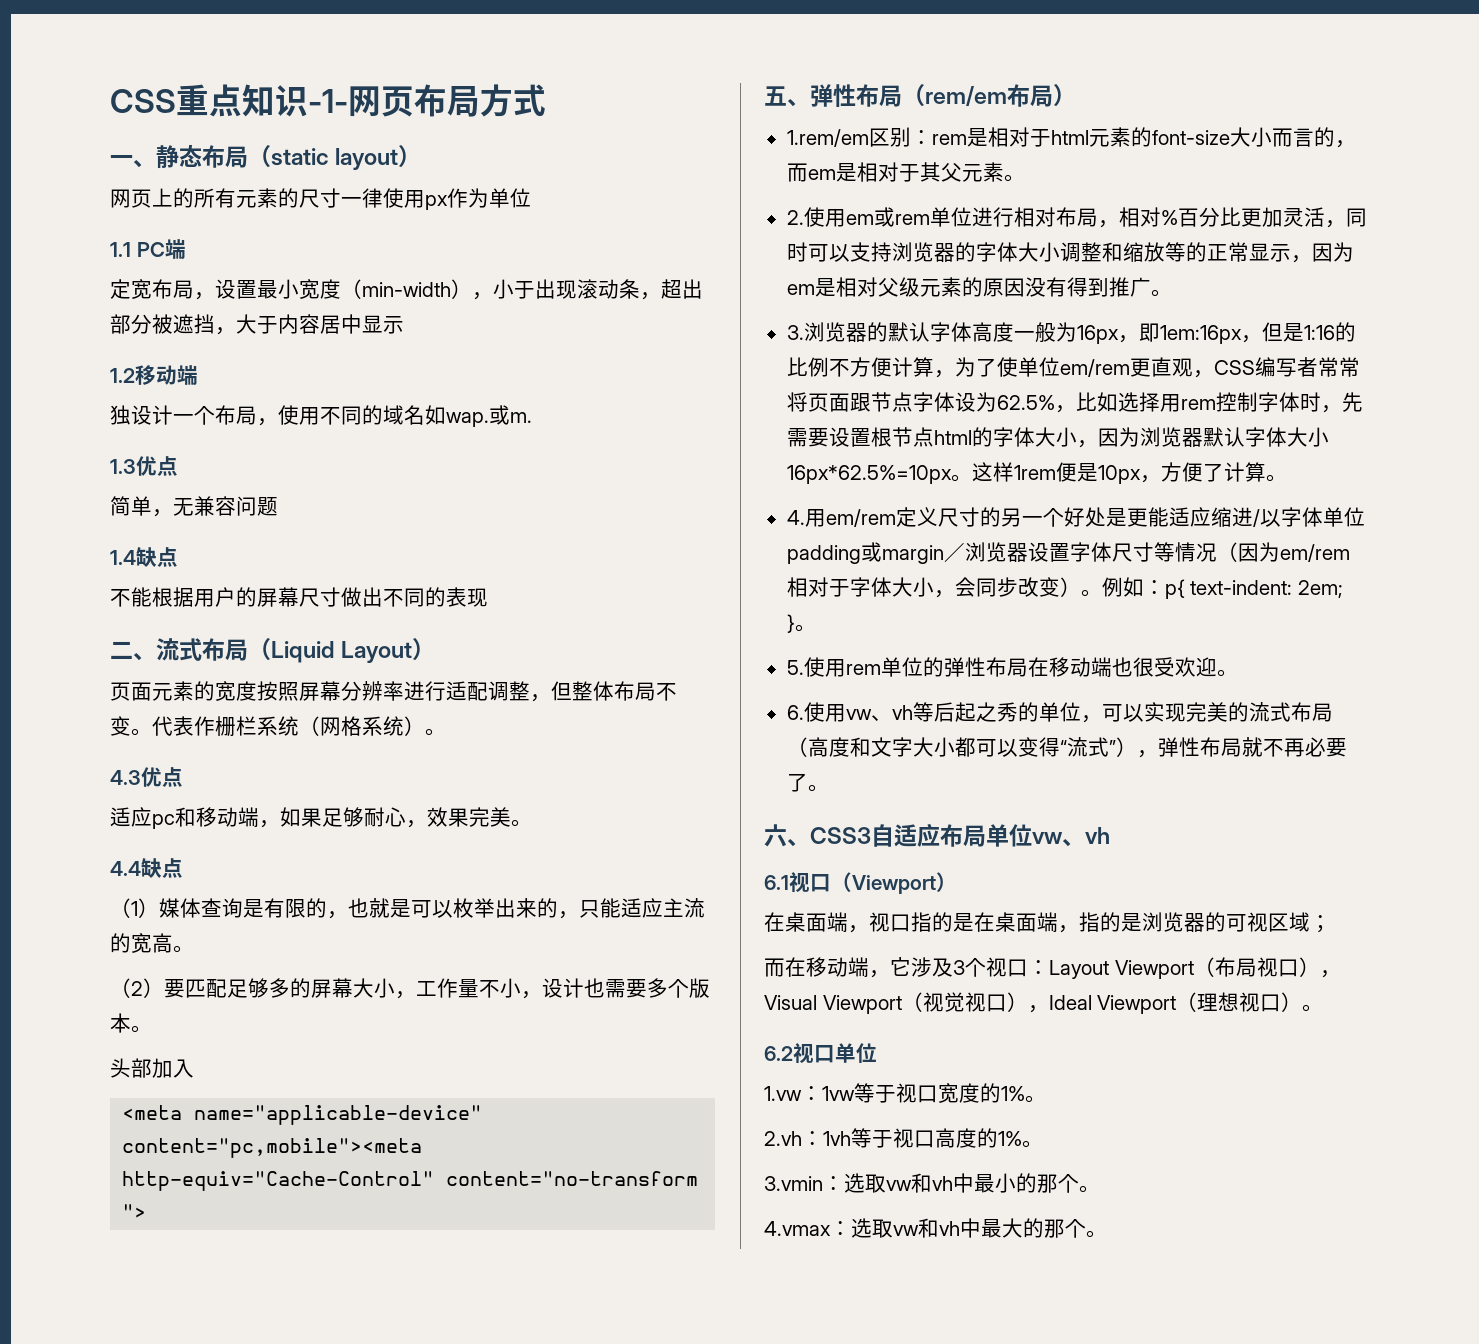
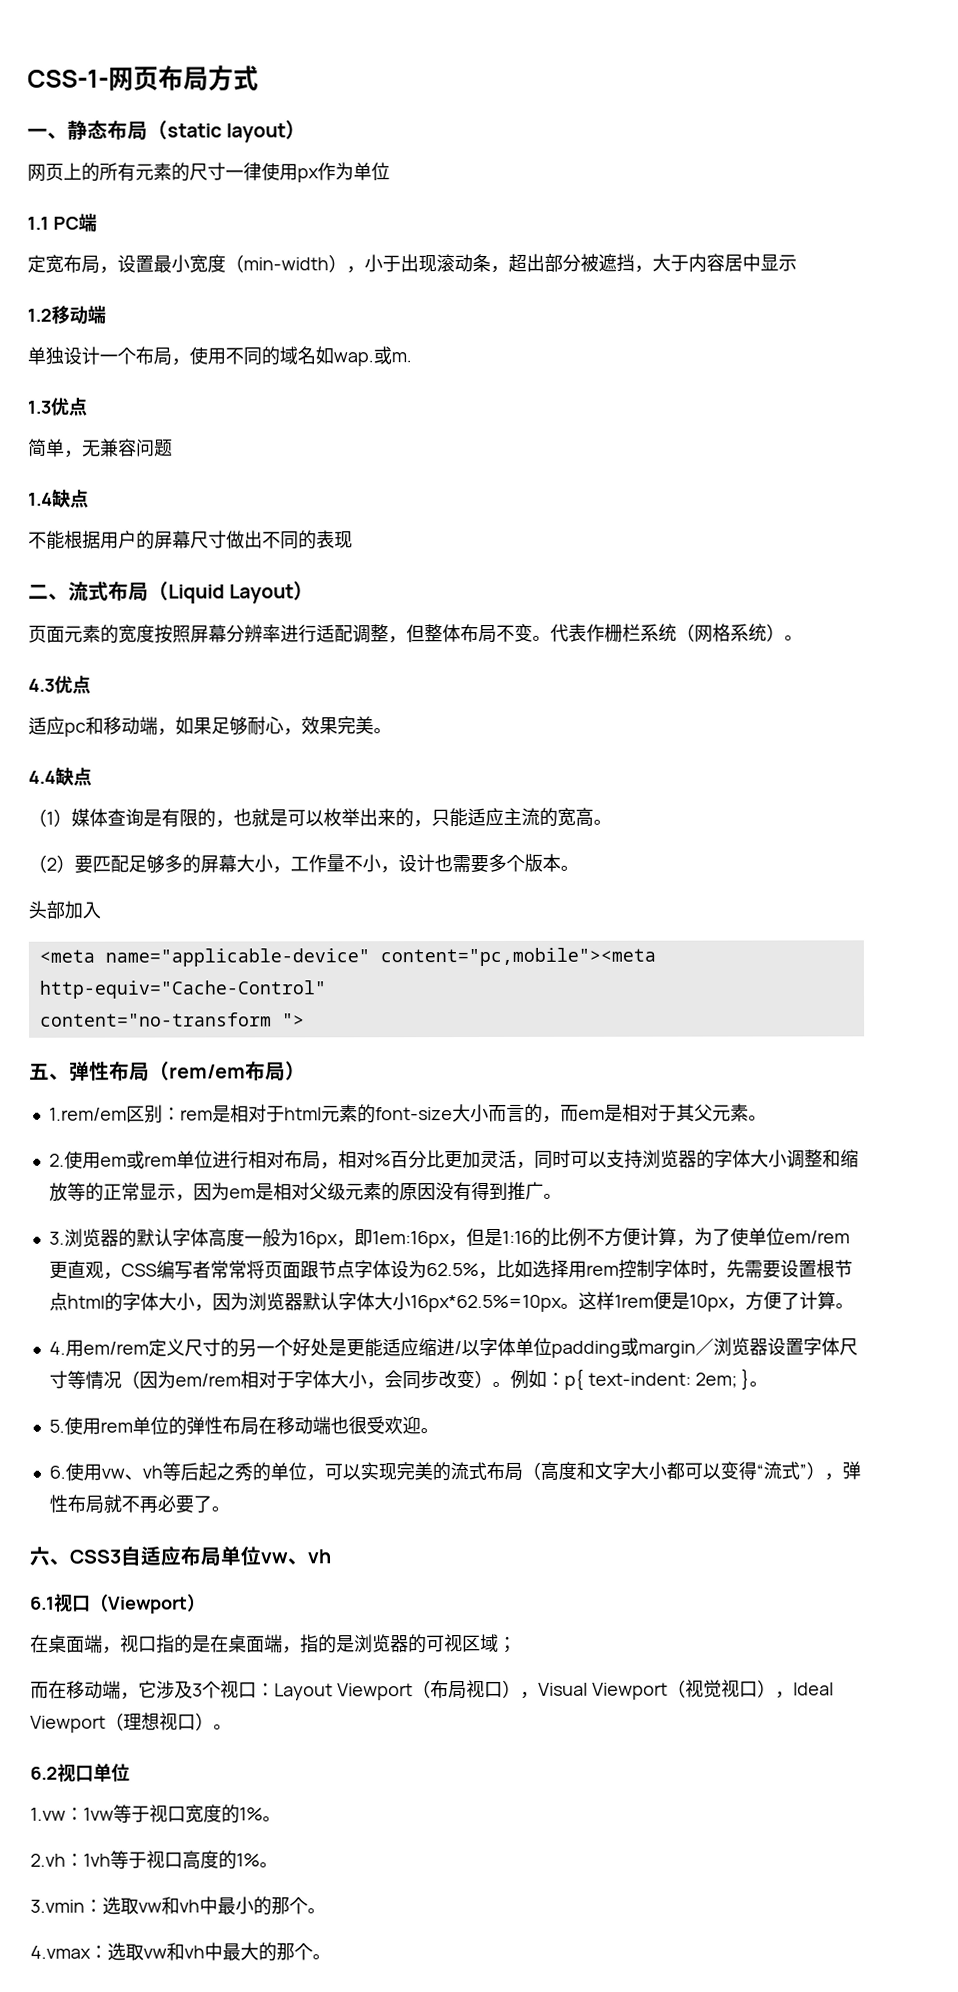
- CSS重点知识-1-网页布局方式
+ CSS-1-网页布局方式
- 独设计一个布局，使用不同的域名如wap.
+ 单独设计一个布局，使用不同的域名如wap.
- <meta name="applicable-device" content="pc,mobile"><meta http-equiv="Cache-Control" content="no-transform ">
+ <meta name="applicable-device" content="pc,mobile"><meta http-equiv="Cache-Control"
+ content="no-transform ">

